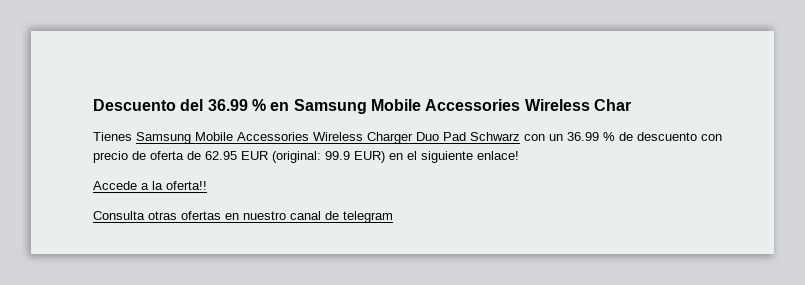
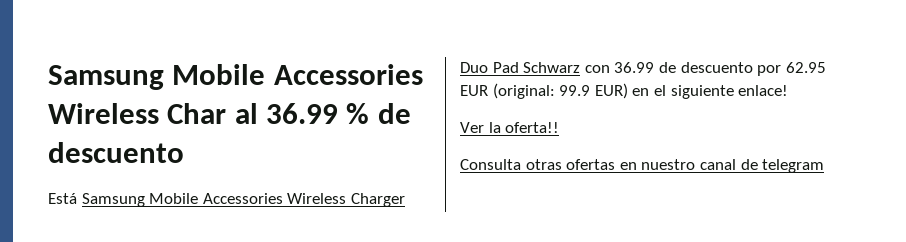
- Descuento del 36.99 % en Samsung Mobile Accessories Wireless Char
- Tienes Samsung Mobile Accessories Wireless Charger Duo Pad Schwarz con un 36.99 % de descuento con precio de oferta de 62.95 EUR (original: 99.9 EUR) en el siguiente enlace!
+ Samsung Mobile Accessories Wireless Char al 36.99 % de descuento
+ Está Samsung Mobile Accessories Wireless Charger Duo Pad Schwarz con 36.99 de descuento por 62.95 EUR (original: 99.9 EUR) en el siguiente enlace!
- Accede a la oferta!!
+ Ver la oferta!!

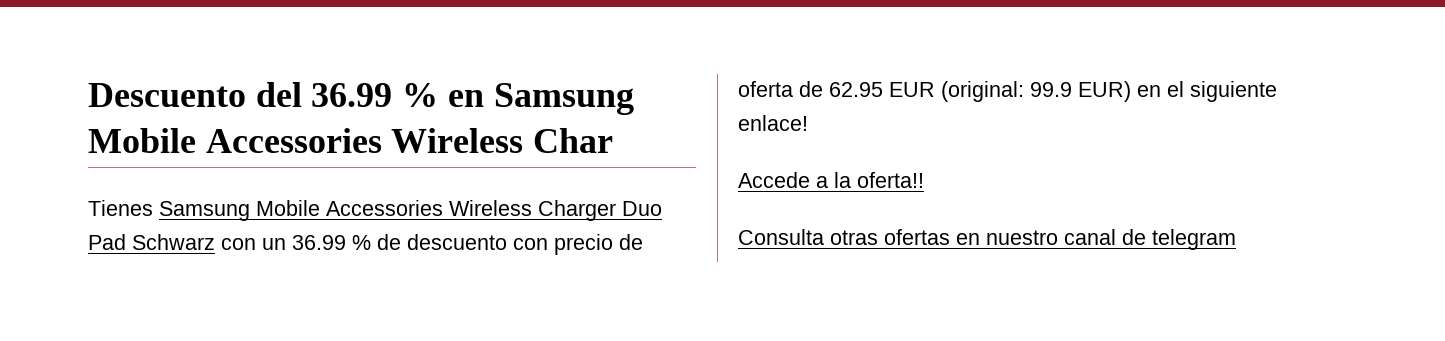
- Samsung Mobile Accessories Wireless Char al 36.99 % de descuento
- Está Samsung Mobile Accessories Wireless Charger Duo Pad Schwarz con 36.99 de descuento por 62.95 EUR (original: 99.9 EUR) en el siguiente enlace!
+ Descuento del 36.99 % en Samsung Mobile Accessories Wireless Char
+ Tienes Samsung Mobile Accessories Wireless Charger Duo Pad Schwarz con un 36.99 % de descuento con precio de oferta de 62.95 EUR (original: 99.9 EUR) en el siguiente enlace!
- Ver la oferta!!
+ Accede a la oferta!!

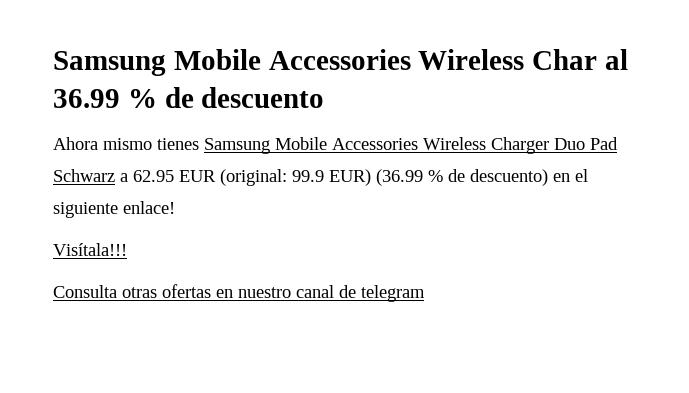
- Descuento del 36.99 % en Samsung Mobile Accessories Wireless Char
- Tienes Samsung Mobile Accessories Wireless Charger Duo Pad Schwarz con un 36.99 % de descuento con precio de oferta de 62.95 EUR (original: 99.9 EUR) en el siguiente enlace!
+ Samsung Mobile Accessories Wireless Char al 36.99 % de descuento
+ Ahora mismo tienes Samsung Mobile Accessories Wireless Charger Duo Pad Schwarz a 62.95 EUR (original: 99.9 EUR) (36.99 % de descuento) en el siguiente enlace!
- Accede a la oferta!!
+ Visítala!!!

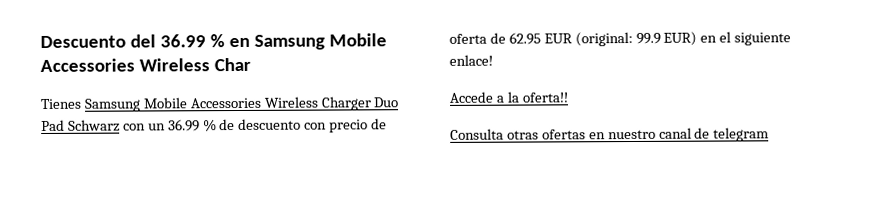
- Samsung Mobile Accessories Wireless Char al 36.99 % de descuento
- Ahora mismo tienes Samsung Mobile Accessories Wireless Charger Duo Pad Schwarz a 62.95 EUR (original: 99.9 EUR) (36.99 % de descuento) en el siguiente enlace!
+ Descuento del 36.99 % en Samsung Mobile Accessories Wireless Char
+ Tienes Samsung Mobile Accessories Wireless Charger Duo Pad Schwarz con un 36.99 % de descuento con precio de oferta de 62.95 EUR (original: 99.9 EUR) en el siguiente enlace!
- Visítala!!!
+ Accede a la oferta!!

